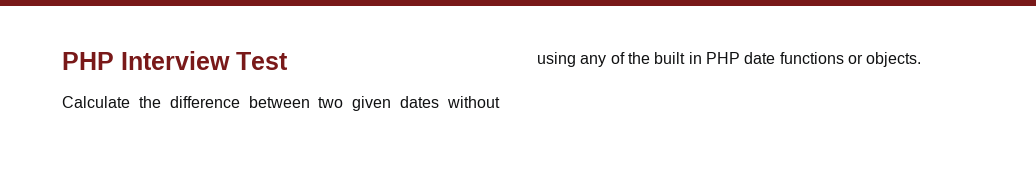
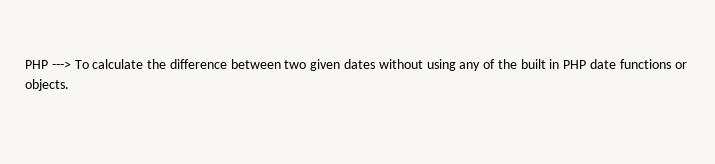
- PHP Interview Test
- Calculate the difference between two given dates without using any of the built in PHP date functions or objects.
+ PHP ---> To calculate the difference between two given dates without using any of the built in PHP date functions or objects.

